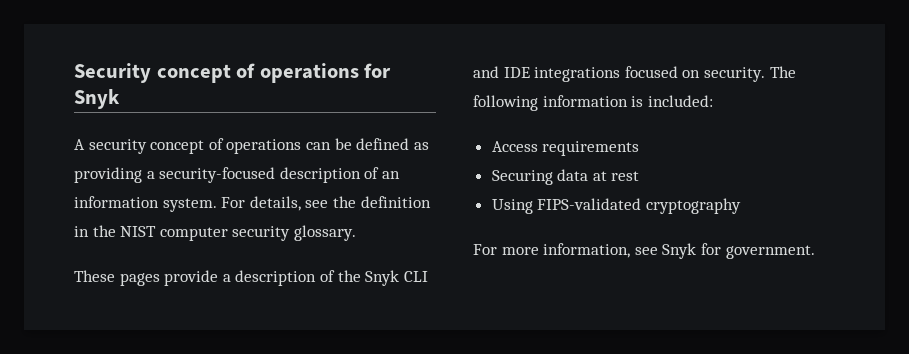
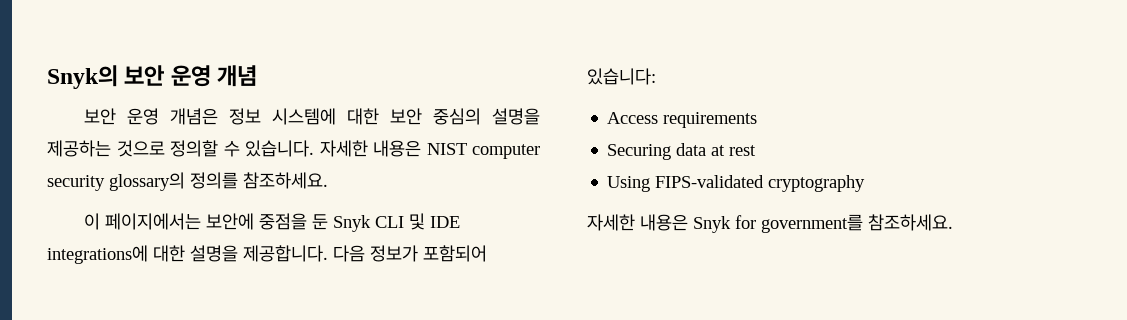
- Security concept of operations for Snyk
- A security concept of operations can be defined as providing a security-focused description of an information system. For details, see the definition in the NIST computer security glossary.
- These pages provide a description of the Snyk CLI and IDE integrations focused on security. The following information is included:
+ Snyk의 보안 운영 개념
+ 보안 운영 개념은 정보 시스템에 대한 보안 중심의 설명을 제공하는 것으로 정의할 수 있습니다. 자세한 내용은 NIST computer security glossary의 정의를 참조하세요.
+ 이 페이지에서는 보안에 중점을 둔 Snyk CLI 및 IDE integrations에 대한 설명을 제공합니다. 다음 정보가 포함되어 있습니다:
- For more information, see Snyk for government.
+ 자세한 내용은 Snyk for government를 참조하세요.

